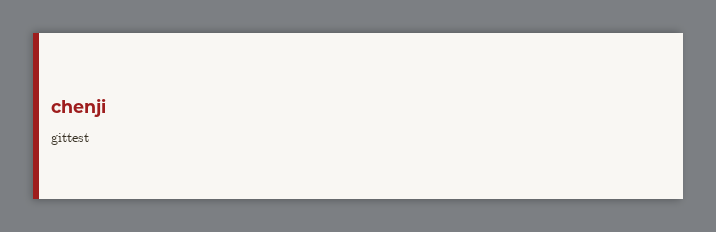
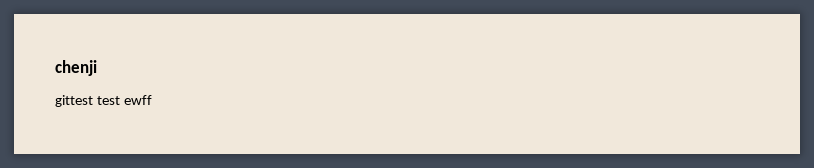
- gittest
+ gittest test ewff

